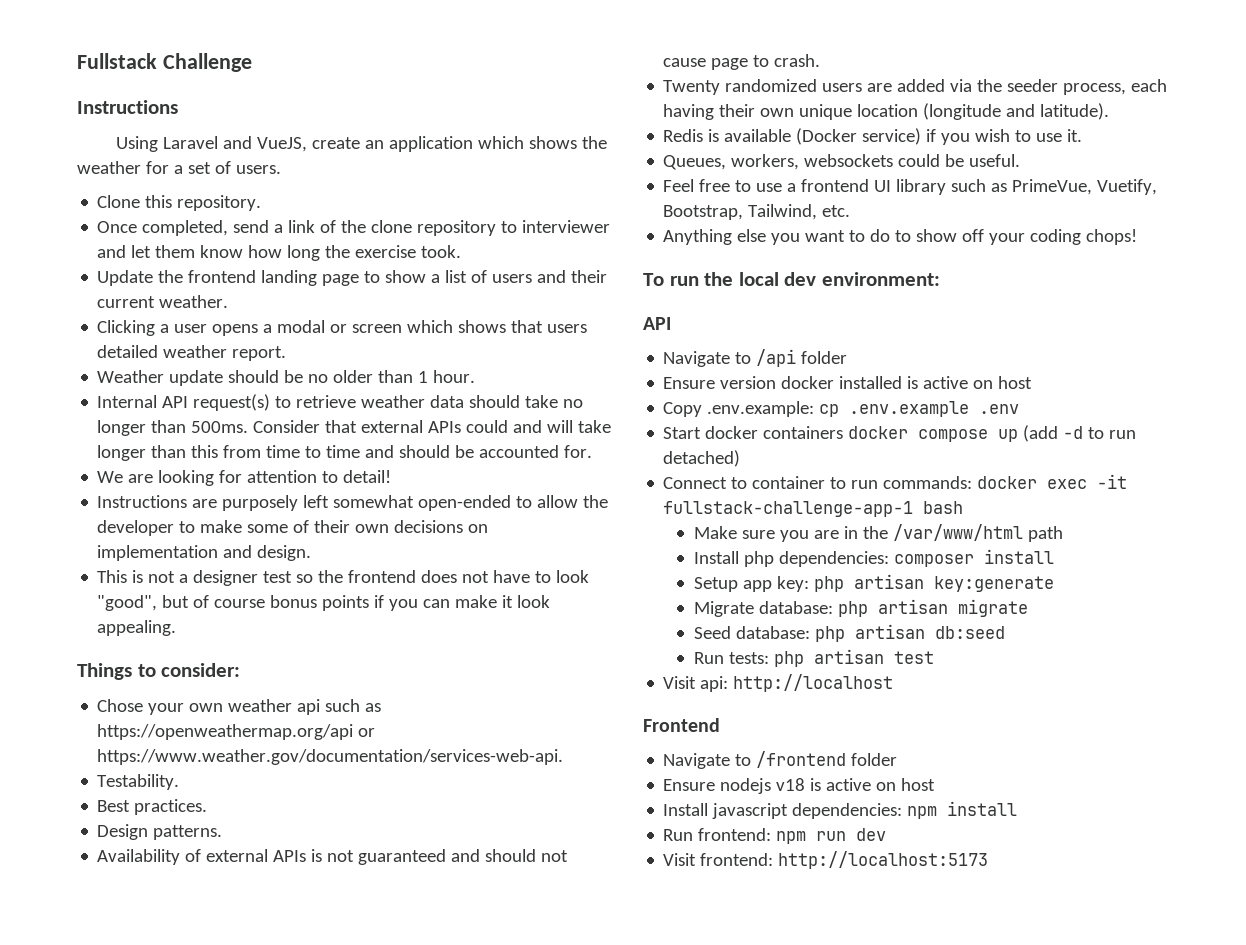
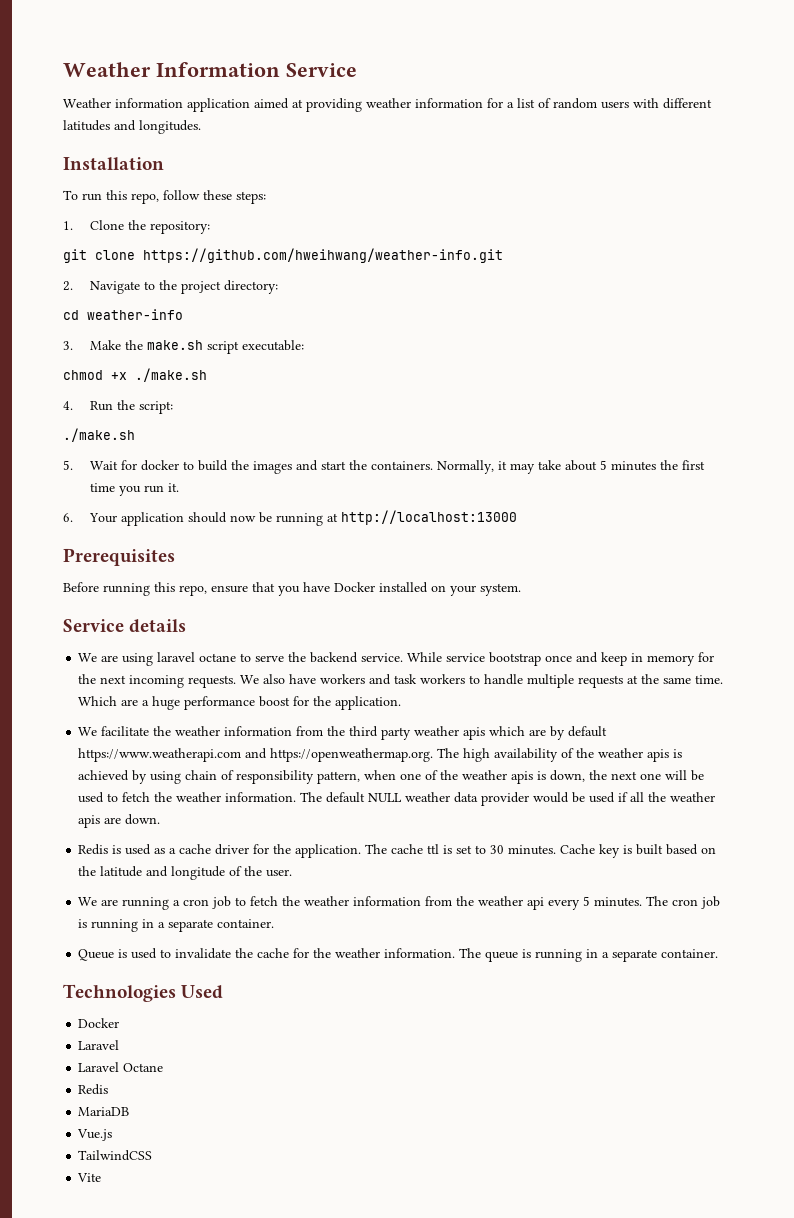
- Fullstack Challenge
- Instructions
- Using Laravel and VueJS, create an application which shows the weather for a set of users.
- Clone this repository.
- Once completed, send a link of the clone repository to interviewer and let them know how long the exercise took.
- Update the frontend landing page to show a list of users and their current weather.
- Clicking a user opens a modal or screen which shows that users detailed weather report.
- Weather update should be no older than 1 hour.
- Internal API request(s) to retrieve weather data should take no longer than 500ms. Consider that external APIs could and will take longer than this from time to time and should be accounted for.
- We are looking for attention to detail!
- Instructions are purposely left somewhat open-ended to allow the developer to make some of their own decisions on implementation and design.
- This is not a designer test so the frontend does not have to look "good", but of course bonus points if you can make it look appealing.
- Things to consider:
- Chose your own weather api such as https://openweathermap.org/api or https://www.weather.gov/documentation/services-web-api.
- Testability.
- Best practices.
- Design patterns.
- Availability of external APIs is not guaranteed and should not cause page to crash.
- Twenty randomized users are added via the seeder process, each having their own unique location (longitude and latitude).
- Redis is available (Docker service) if you wish to use it.
- Queues, workers, websockets could be useful.
- Feel free to use a frontend UI library such as PrimeVue, Vuetify, Bootstrap, Tailwind, etc.
- Anything else you want to do to show off your coding chops!
- To run the local dev environment:
- API
- Navigate to /api folder
- Ensure version docker installed is active on host
- Copy .env.example: cp .env.example .env
- Start docker containers docker compose up (add -d to run detached)
- Connect to container to run commands: docker exec -it fullstack-challenge-app-1 bash
- Make sure you are in the /var/www/html path
- Install php dependencies: composer install
- Setup app key: php artisan key:generate
- Migrate database: php artisan migrate
- Seed database: php artisan db:seed
- Run tests: php artisan test
- Visit api: http://localhost
- Frontend
- Navigate to /frontend folder
- Ensure nodejs v18 is active on host
- Install javascript dependencies: npm install
- Run frontend: npm run dev
- Visit frontend: http://localhost:5173
+ Weather Information Service
+ Weather information application aimed at providing weather information for a list of random users with different latitudes and longitudes.
+ Installation
+ To run this repo, follow these steps:
+ 1. Clone the repository:
+ git clone https://github.com/hweihwang/weather-info.git
+ 2. Navigate to the project directory:
+ cd weather-info
+ 3. Make the make.sh script executable:
+ chmod +x ./make.sh
+ 4. Run the script:
+ ./make.sh
+ 5. Wait for docker to build the images and start the containers. Normally, it may take about 5 minutes the first time you run it.
+ 6. Your application should now be running at http://localhost:13000
+ Prerequisites
+ Before running this repo, ensure that you have Docker installed on your system.
+ Service details
+ We are using laravel octane to serve the backend service. While service bootstrap once and keep in memory for the next incoming requests. We also have workers and task workers to handle multiple requests at the same time. Which are a huge performance boost for the application.
+ We facilitate the weather information from the third party weather apis which are by default https://www.weatherapi.com and https://openweathermap.org. The high availability of the weather apis is achieved by using chain of responsibility pattern, when one of the weather apis is down, the next one will be used to fetch the weather information. The default NULL weather data provider would be used if all the weather apis are down.
+ Redis is used as a cache driver for the application. The cache ttl is set to 30 minutes. Cache key is built based on the latitude and longitude of the user.
+ We are running a cron job to fetch the weather information from the weather api every 5 minutes. The cron job is running in a separate container.
+ Queue is used to invalidate the cache for the weather information. The queue is running in a separate container.
+ Technologies Used
+ Docker
+ Laravel
+ Laravel Octane
+ Redis
+ MariaDB
+ Vue.js
+ TailwindCSS
+ Vite

